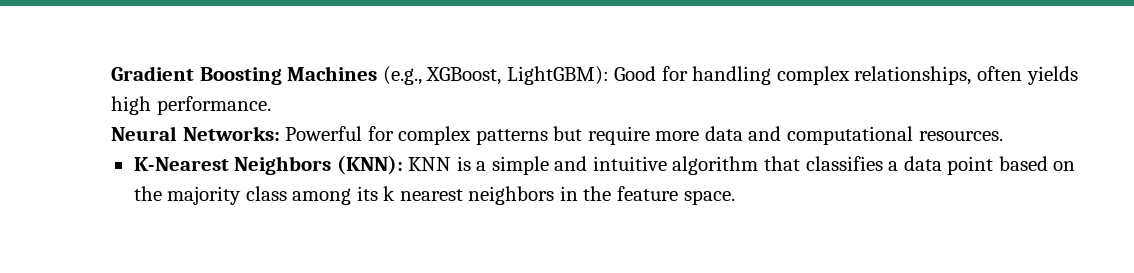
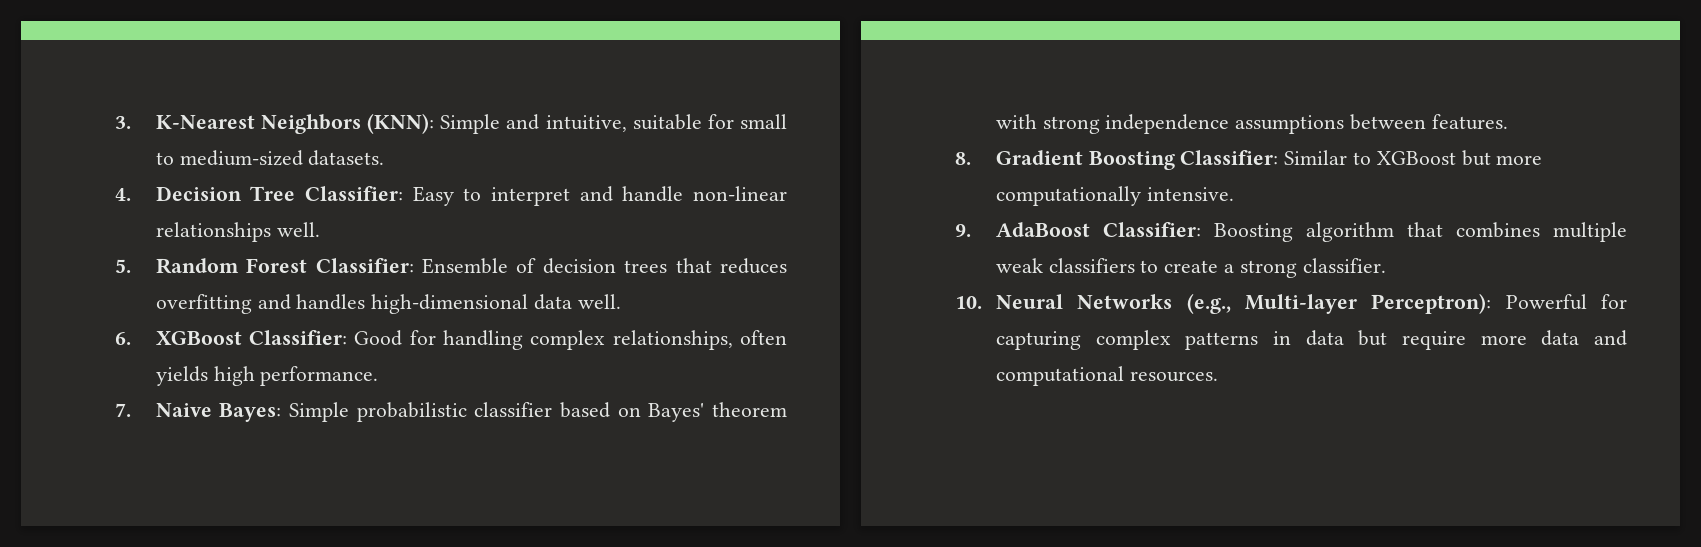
- Gradient Boosting Machines (e.g., XGBoost, LightGBM): Good for handling complex relationships, often yields high performance.
+ 3. K-Nearest Neighbors (KNN): Simple and intuitive, suitable for small to medium-sized datasets.
+ 4. Decision Tree Classifier: Easy to interpret and handle non-linear relationships well.
+ 5. Random Forest Classifier: Ensemble of decision trees that reduces overfitting and handles high-dimensional data well.
+ 6. XGBoost Classifier: Good for handling complex relationships, often yields high performance.
- Neural Networks: Powerful for complex patterns but require more data and computational resources.
+ 7. Naive Bayes: Simple probabilistic classifier based on Bayes' theorem with strong independence assumptions between features.
+ 8. Gradient Boosting Classifier: Similar to XGBoost but more computationally intensive.
+ 9. AdaBoost Classifier: Boosting algorithm that combines multiple weak classifiers to create a strong classifier.
+ 10. Neural Networks (e.g., Multi-layer Perceptron): Powerful for capturing complex patterns in data but require more data and computational resources.
- K-Nearest Neighbors (KNN): KNN is a simple and intuitive algorithm that classifies a data point based on the majority class among its k nearest neighbors in the feature space.

